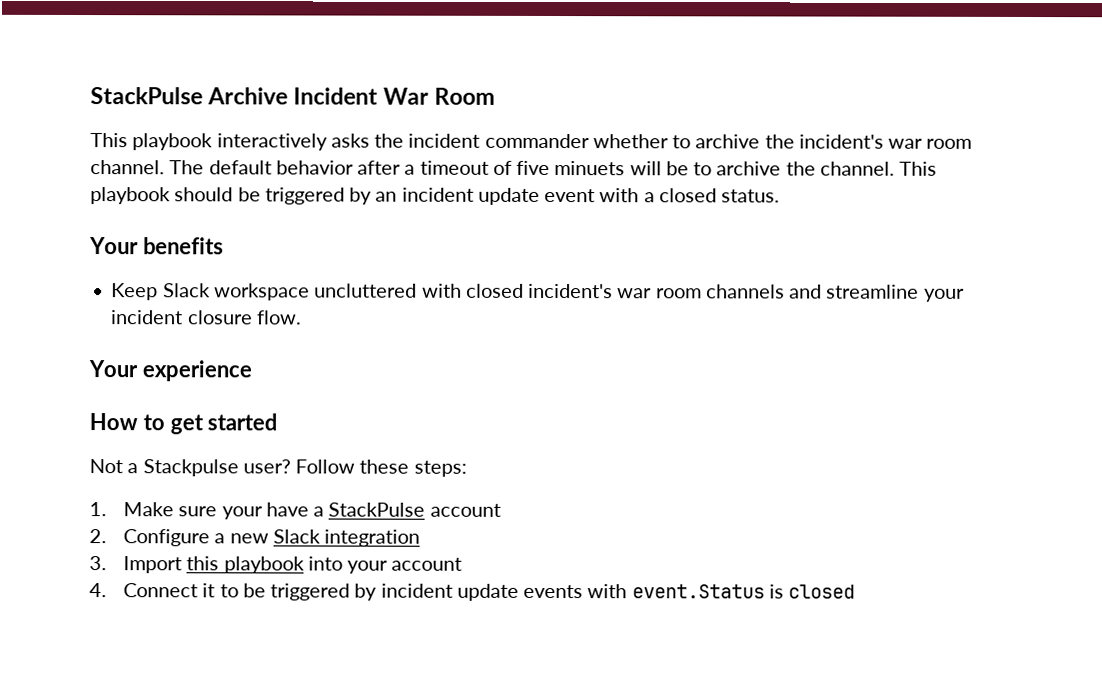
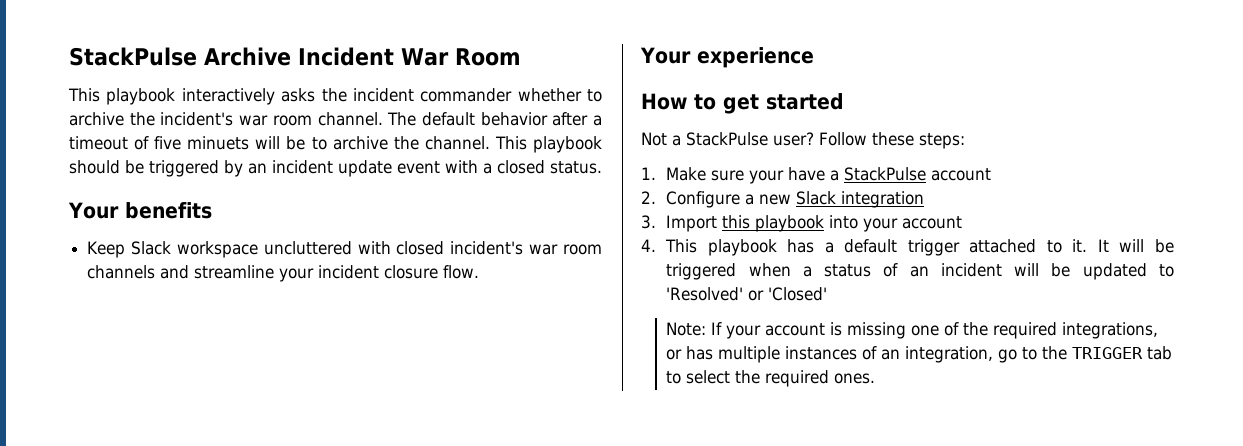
- Not a Stackpulse user?
+ Not a StackPulse user?
- 4. Connect it to be triggered by incident update events with event.Status is closed
+ 4. This playbook has a default trigger attached to it. It will be triggered when a status of an incident will be updated to 'Resolved' or 'Closed'
+ Note: If your account is missing one of the required integrations, or has multiple instances of an integration, go to the TRIGGER tab to select the required ones.

